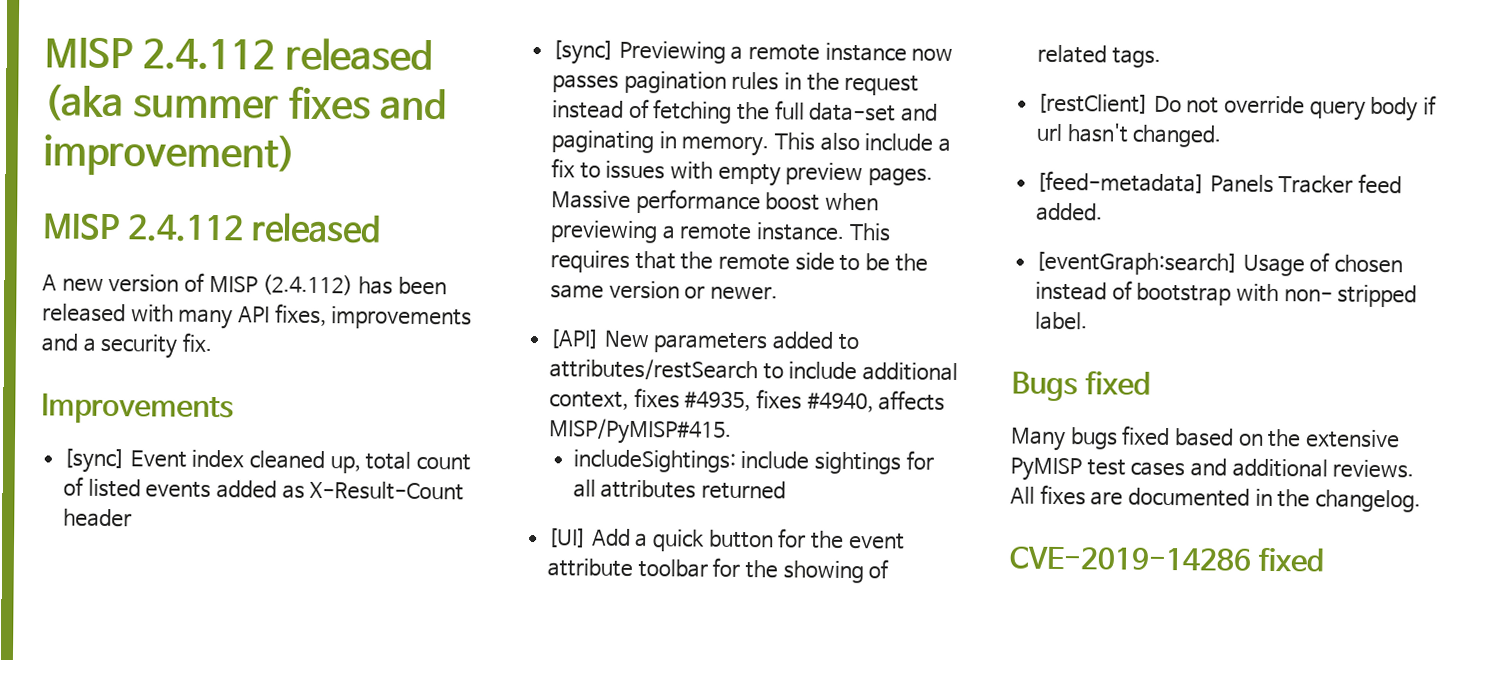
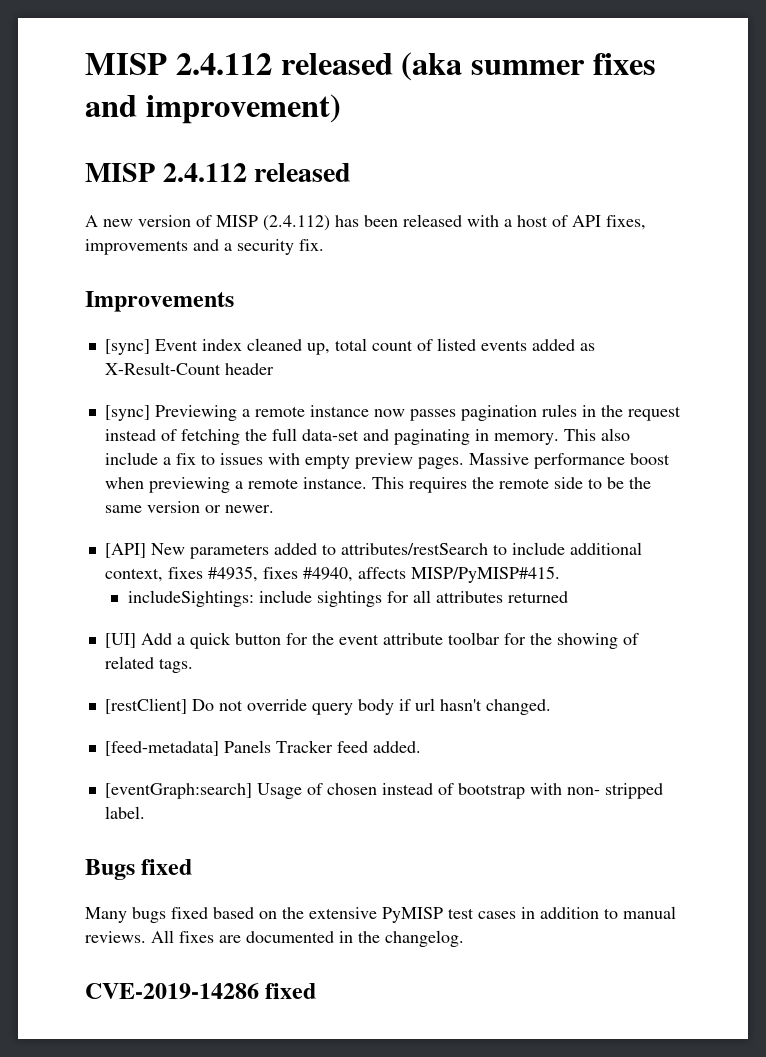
- A new version of MISP (2.4.112) has been released with many API fixes, improvements and a security fix.
+ A new version of MISP (2.4.112) has been released with a host of API fixes, improvements and a security fix.
- This requires that the remote side to be the same version or newer.
+ This requires the remote side to be the same version or newer.
- Many bugs fixed based on the extensive PyMISP test cases and additional reviews.
+ Many bugs fixed based on the extensive PyMISP test cases in addition to manual reviews.

